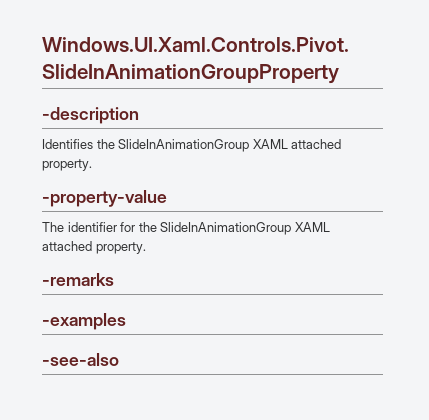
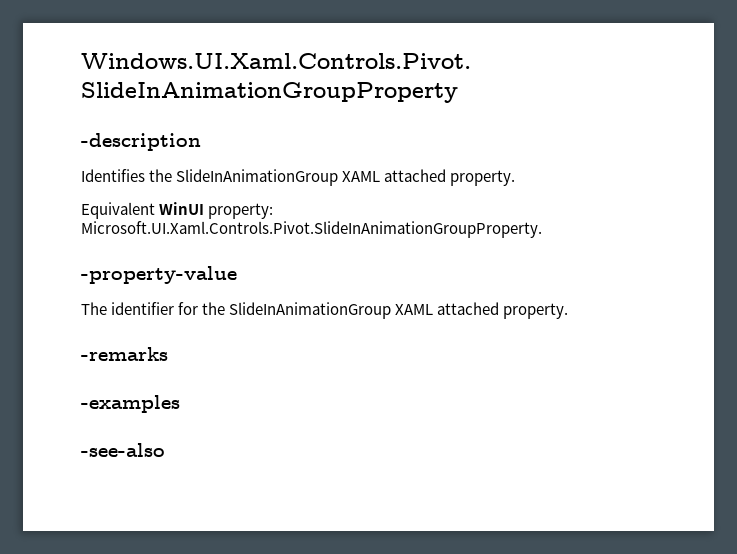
+ Equivalent WinUI property: Microsoft.UI.Xaml.Controls.Pivot.SlideInAnimationGroupProperty.

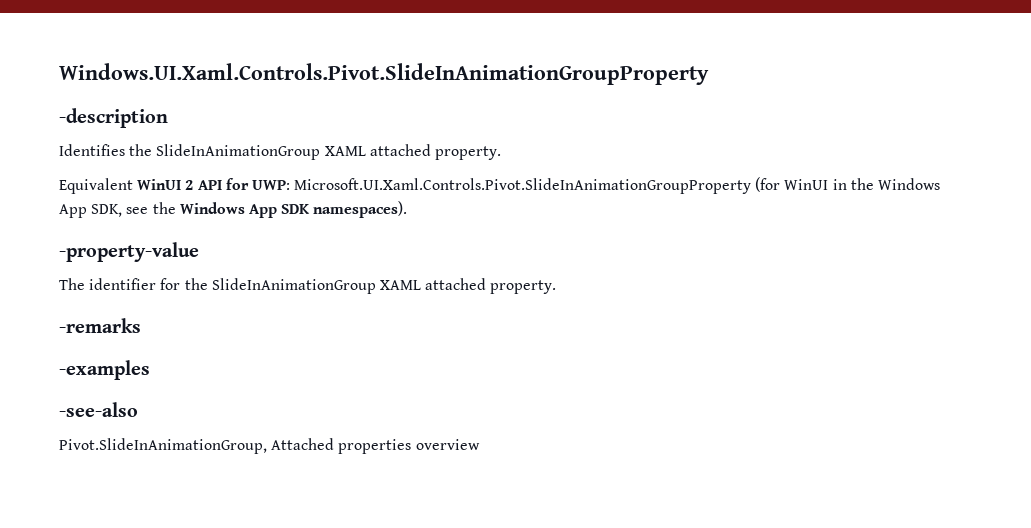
- Equivalent WinUI property: Microsoft.UI.Xaml.Controls.Pivot.SlideInAnimationGroupProperty.
+ Equivalent WinUI 2 API for UWP: Microsoft.UI.Xaml.Controls.Pivot.SlideInAnimationGroupProperty (for WinUI in the Windows App SDK, see the Windows App SDK namespaces).
+ Pivot.SlideInAnimationGroup, Attached properties overview

